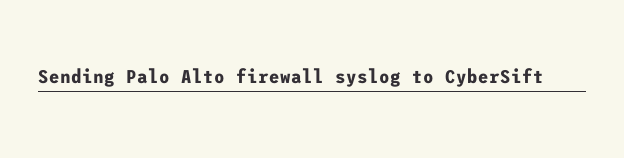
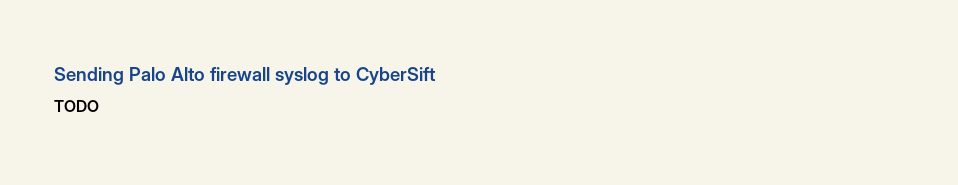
+ TODO

